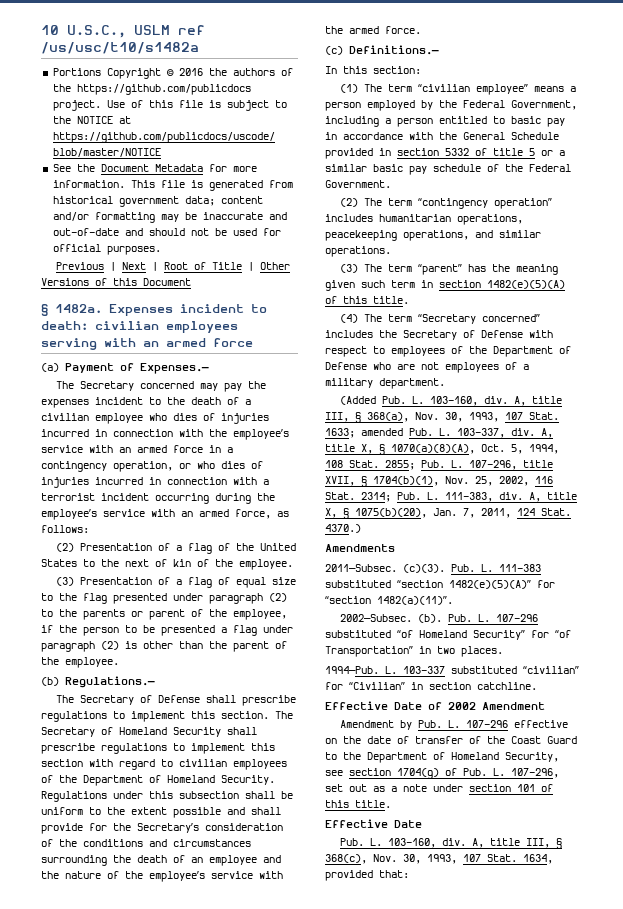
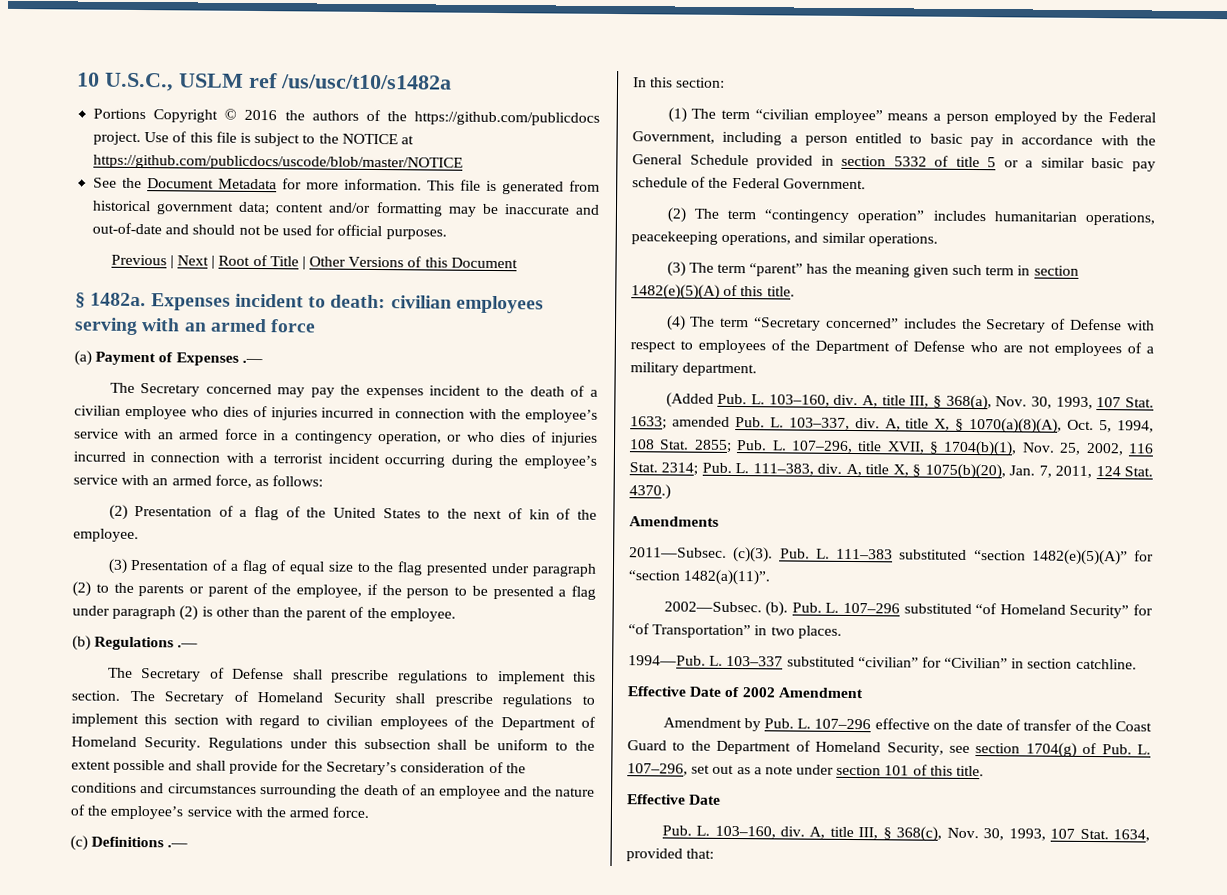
- (a) Payment of Expenses.—
+ (a) Payment of Expenses .—
- (b) Regulations.—
+ (b) Regulations .—
- (c) Definitions.—
+ (c) Definitions .—

